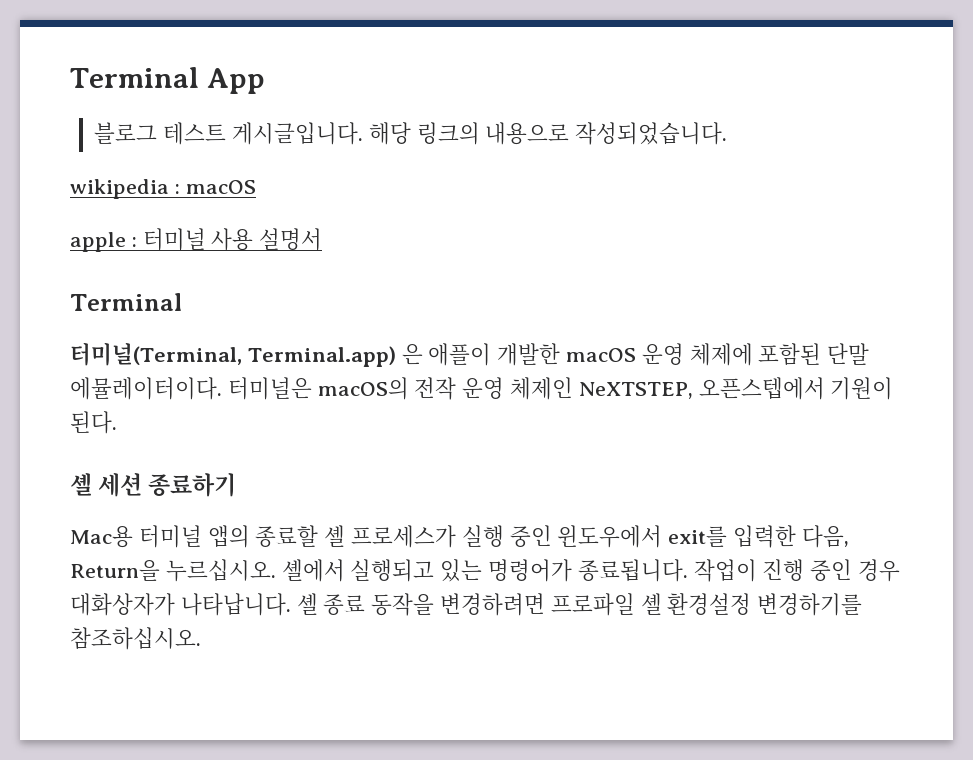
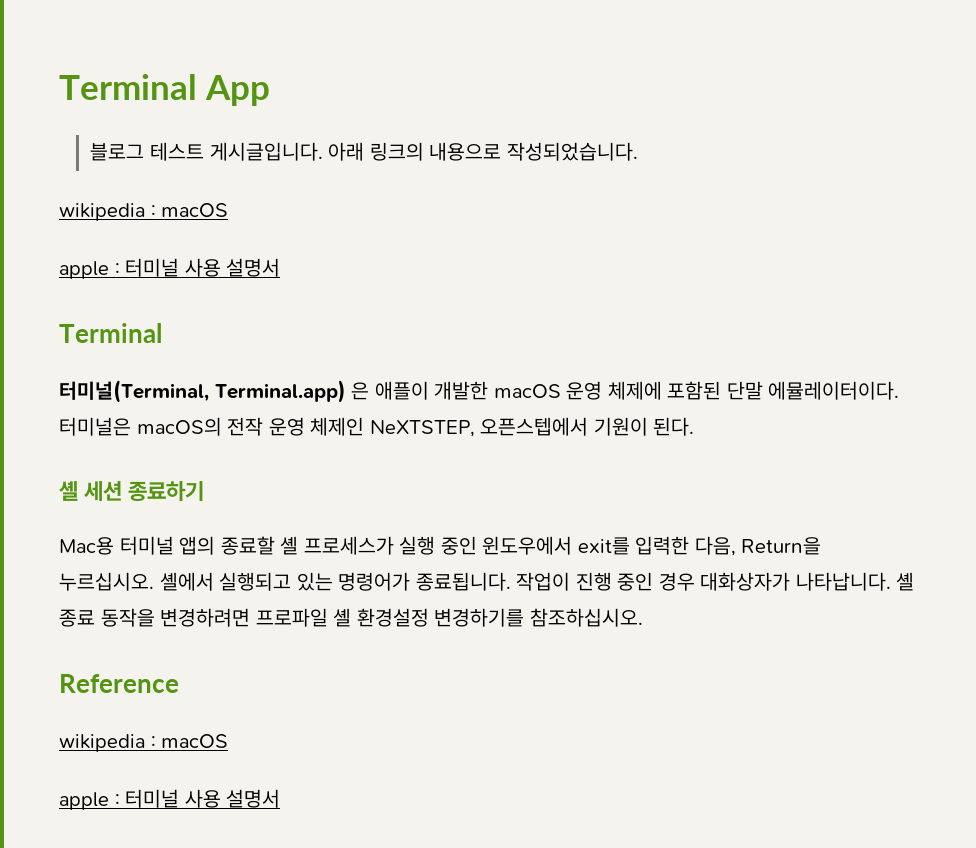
- 해당 링크의 내용으로 작성되었습니다.
+ 아래 링크의 내용으로 작성되었습니다.
+ Reference
+ wikipedia : macOS
+ apple : 터미널 사용 설명서

